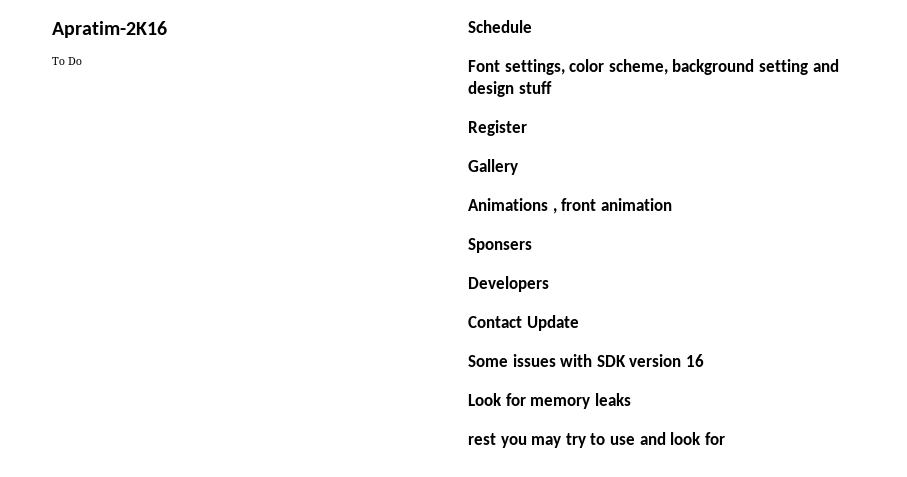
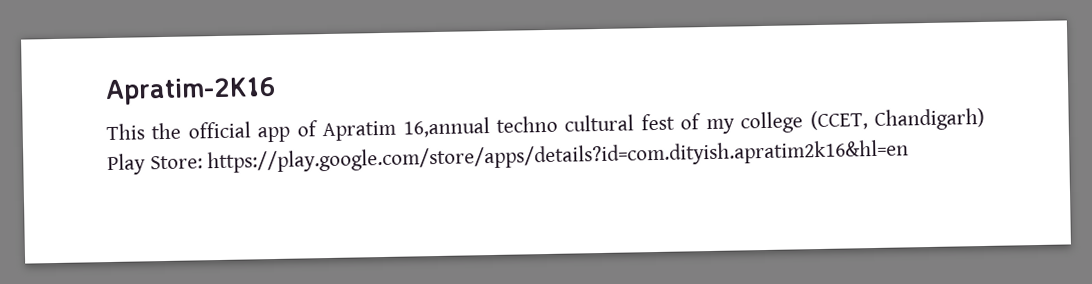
- To Do
- Schedule
- Font settings, color scheme, background setting and design stuff
- Register
- Gallery
- Animations , front animation
- Sponsers
- Developers
- Contact Update
- Some issues with SDK version 16
- Look for memory leaks
- rest you may try to use and look for
+ This the official app of Apratim 16,annual techno cultural fest of my college (CCET, Chandigarh) Play Store: https://play.google.com/store/apps/details?id=com.dityish.apratim2k16&hl=en

